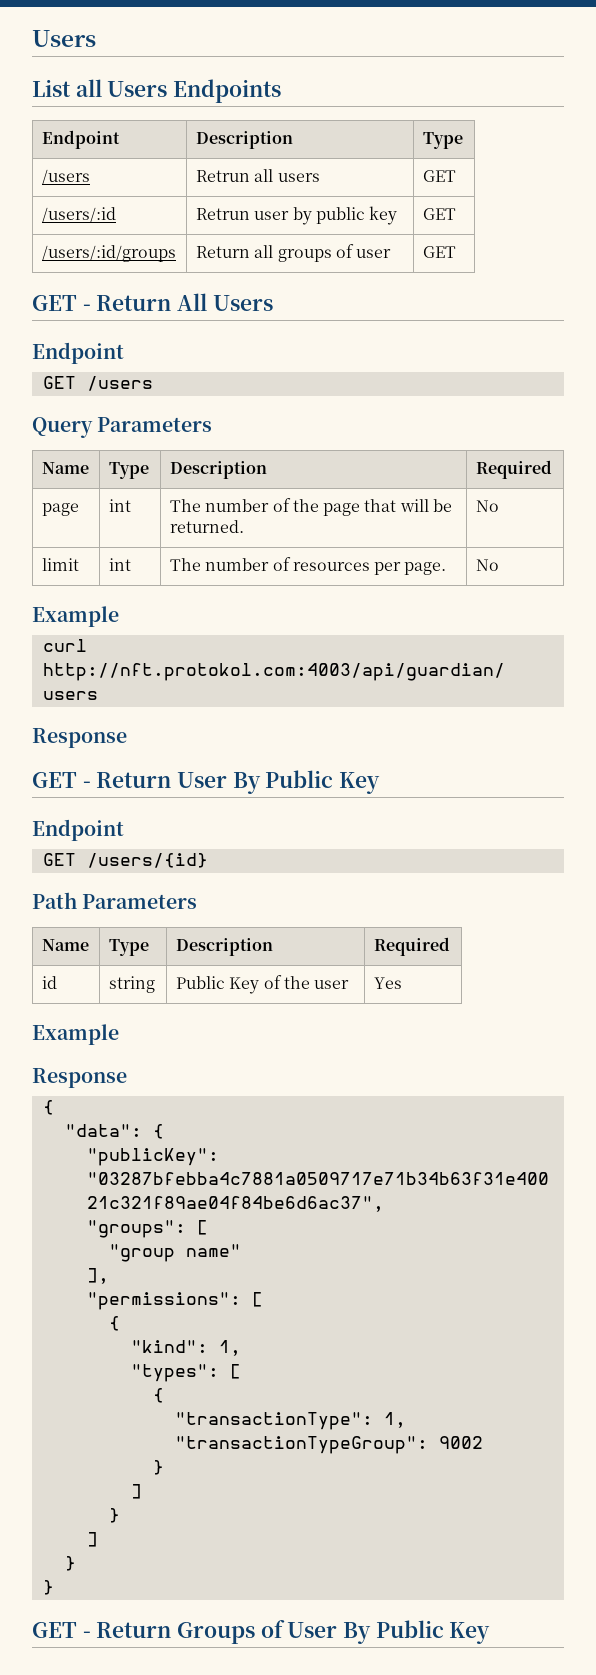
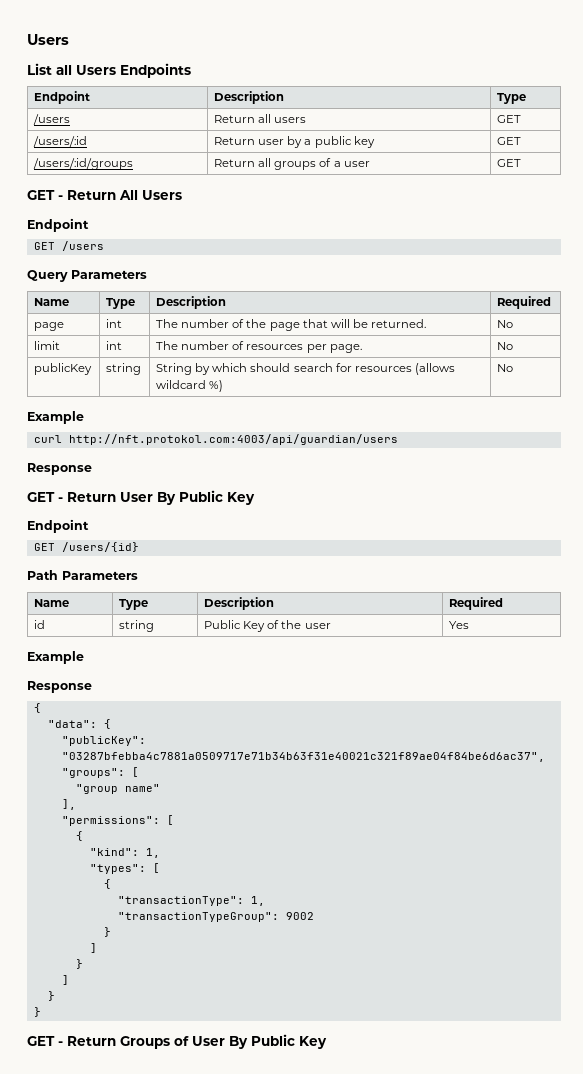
- /users | Retrun all users | GET
+ /users | Return all users | GET
- /users/:id | Retrun user by public key | GET
+ /users/:id | Return user by a public key | GET
- /users/:id/groups | Return all groups of user | GET
+ /users/:id/groups | Return all groups of a user | GET
+ publicKey | string | String by which should search for resources (allows wildcard %) | No

